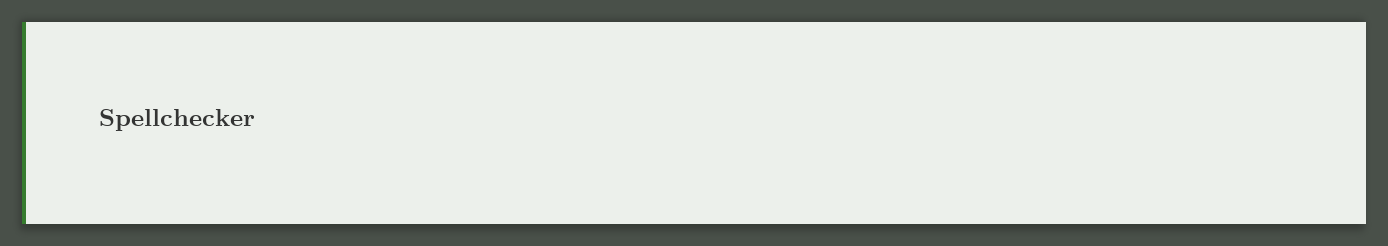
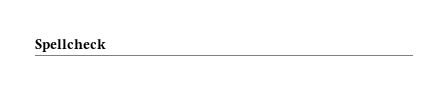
- Spellchecker
+ Spellcheck

